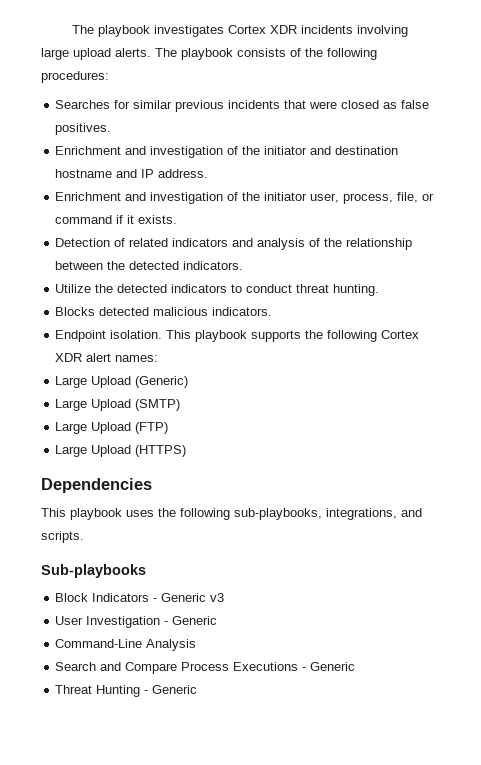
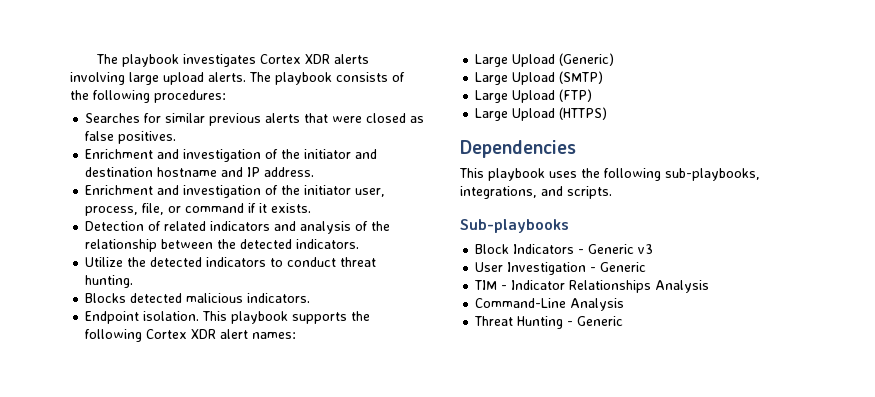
- The playbook investigates Cortex XDR incidents involving large upload alerts.
+ The playbook investigates Cortex XDR alerts involving large upload alerts.
- Searches for similar previous incidents that were closed as false positives.
+ Searches for similar previous alerts that were closed as false positives.
+ TIM - Indicator Relationships Analysis
  Command-Line Analysis
- Search and Compare Process Executions - Generic

